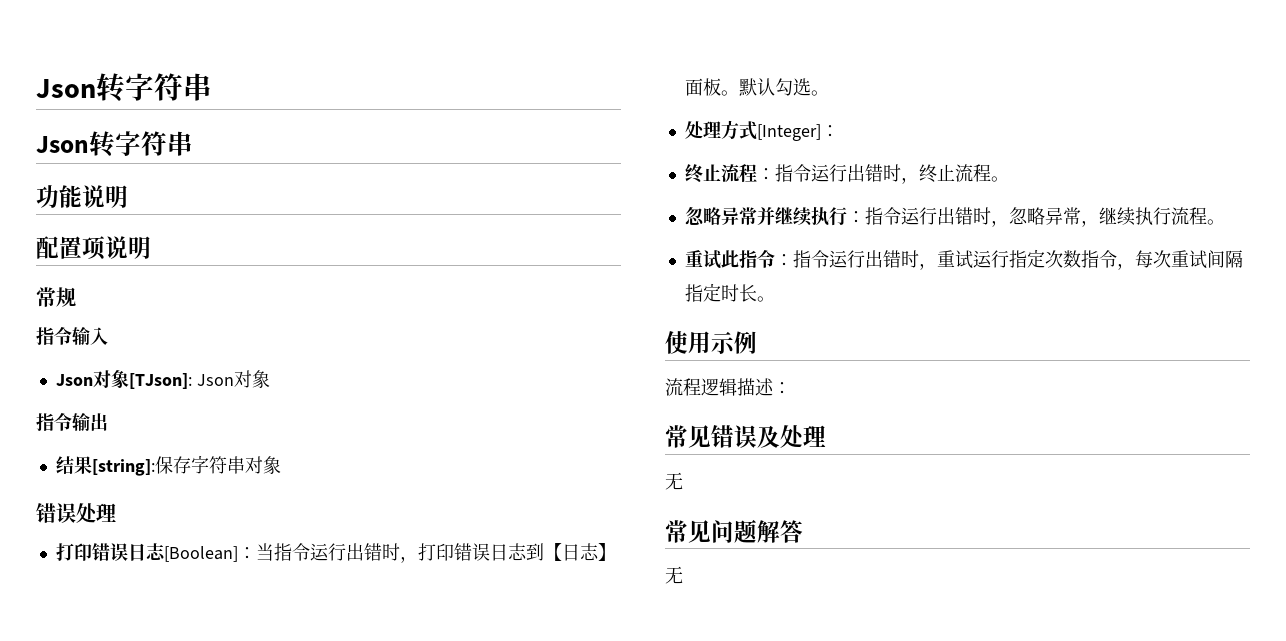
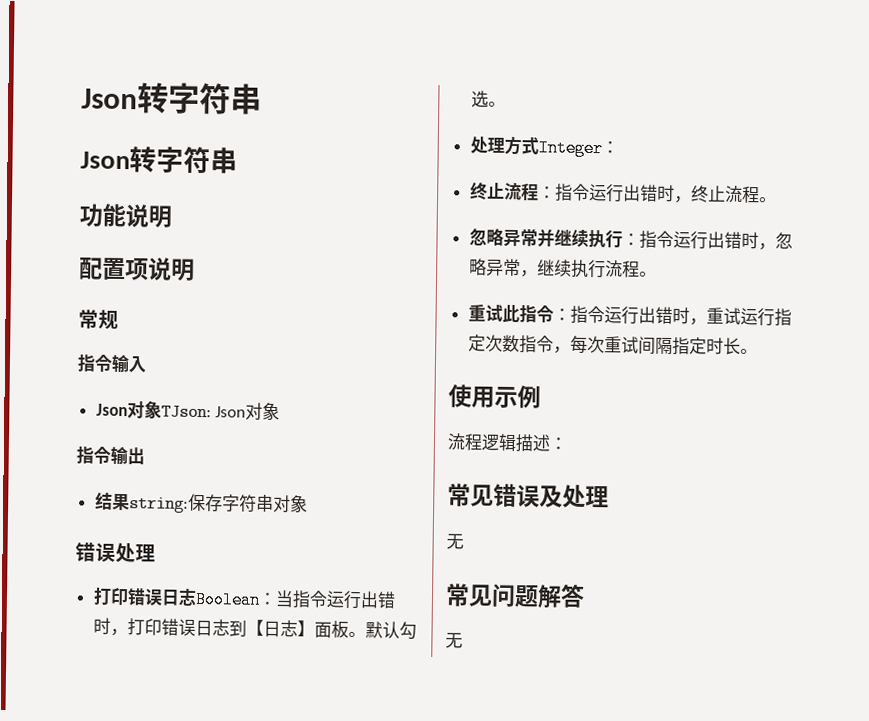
- Json对象[TJson]: Json对象
+ Json对象TJson: Json对象
- 结果[string]:保存字符串对象
+ 结果string:保存字符串对象
- 打印错误日志[Boolean]：当指令运行出错时，打印错误日志到【日志】面板。
+ 打印错误日志Boolean：当指令运行出错时，打印错误日志到【日志】面板。
- 处理方式[Integer]：
+ 处理方式Integer：

